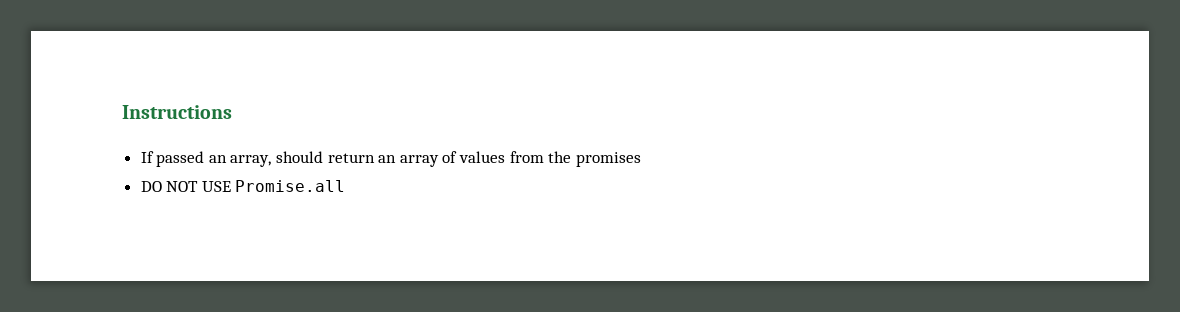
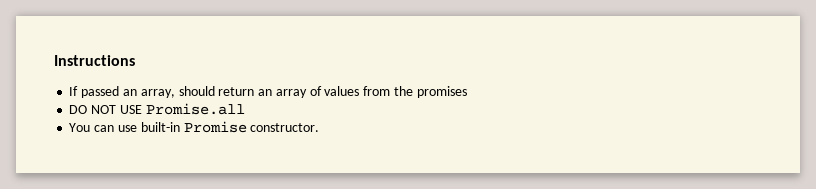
+ You can use built-in Promise constructor.

